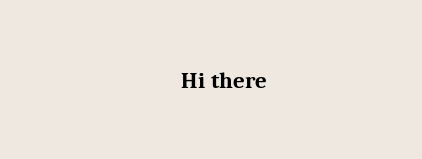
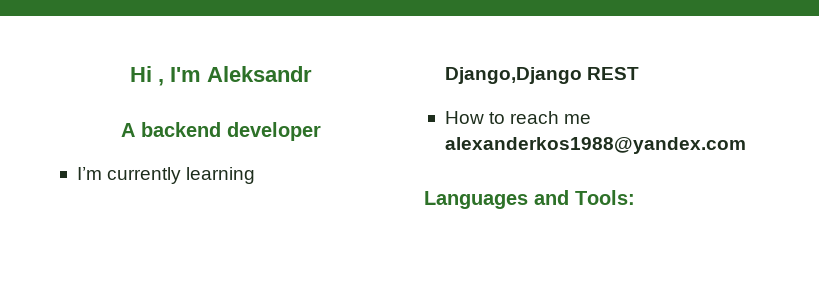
- Hi there
+ Hi , I'm Aleksandr
+ A backend developer
+ I’m currently learning Django,Django REST
+ How to reach me alexanderkos1988@yandex.com
+ Languages and Tools:

